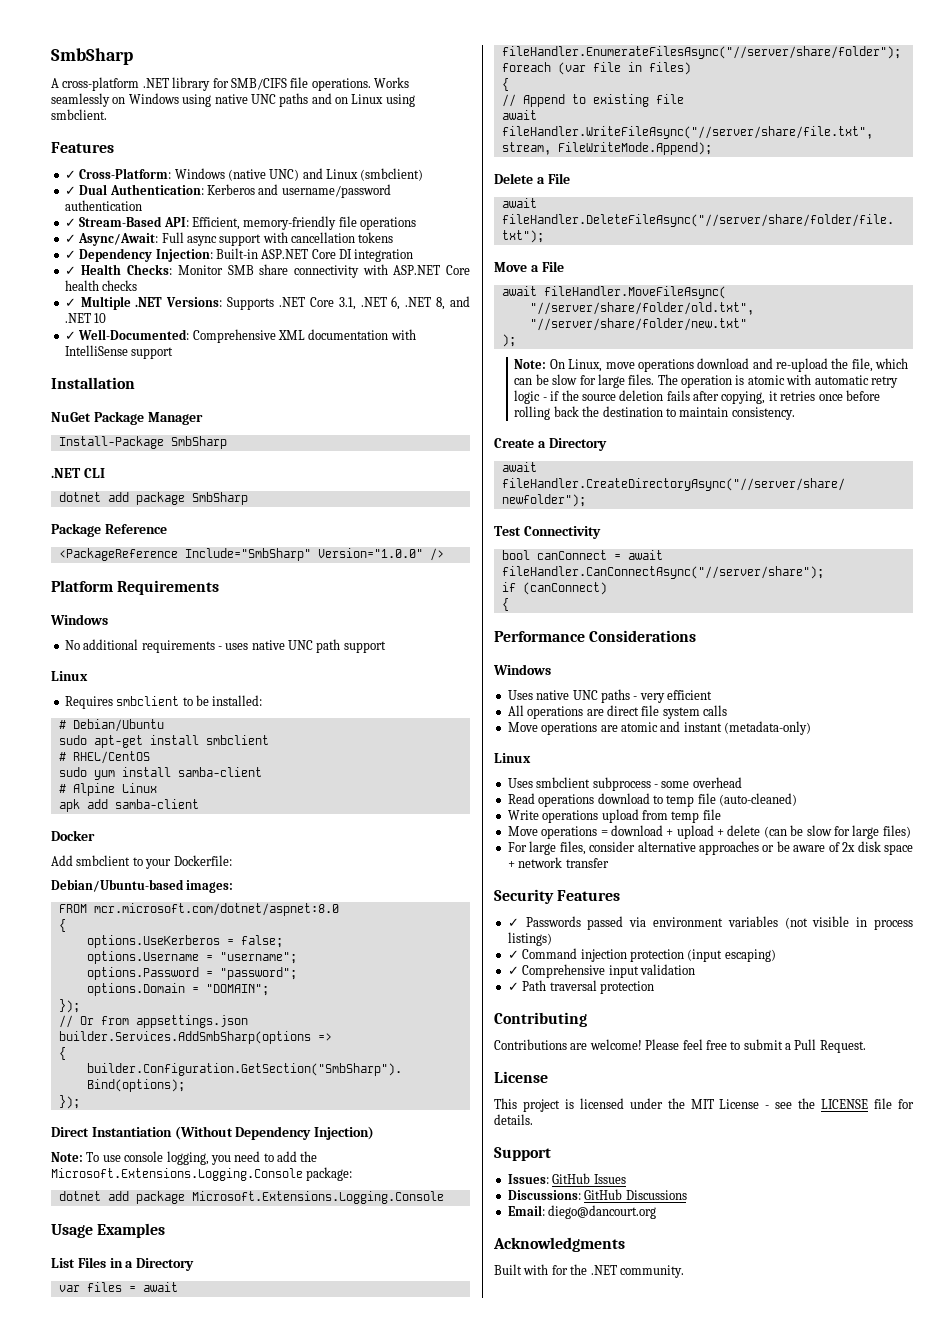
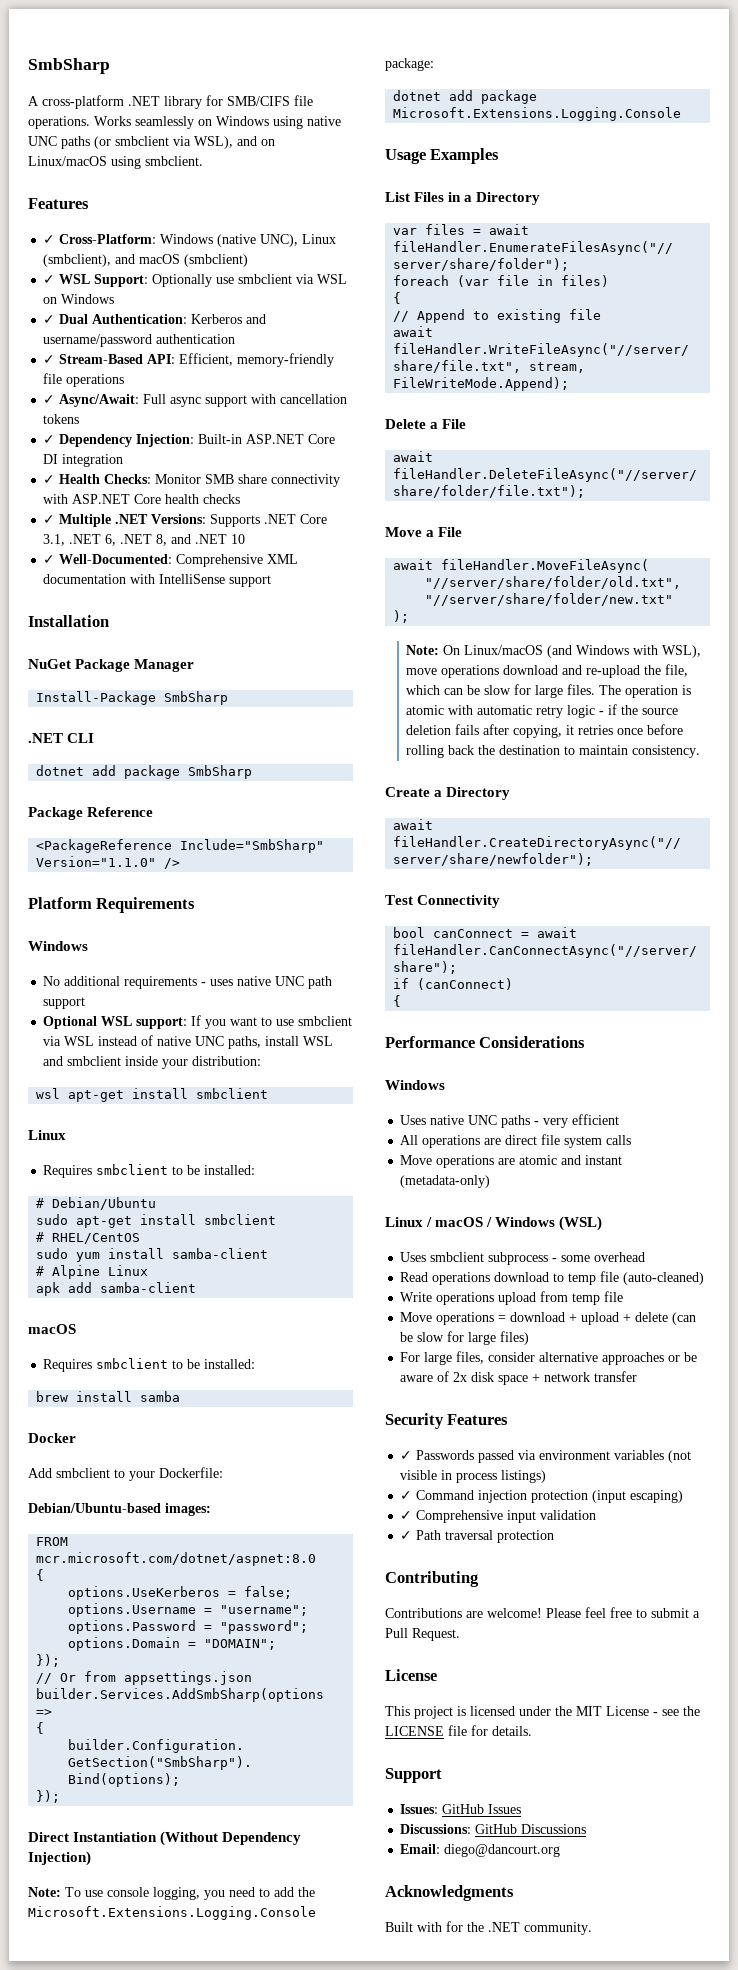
- Works seamlessly on Windows using native UNC paths and on Linux using smbclient.
+ Works seamlessly on Windows using native UNC paths (or smbclient via WSL), and on Linux/macOS using smbclient.
- ✓ Cross-Platform: Windows (native UNC) and Linux (smbclient)
+ ✓ Cross-Platform: Windows (native UNC), Linux (smbclient), and macOS (smbclient)
+ ✓ WSL Support: Optionally use smbclient via WSL on Windows
- <PackageReference Include="SmbSharp" Version="1.0.0" />
+ <PackageReference Include="SmbSharp" Version="1.1.0" />
+ Optional WSL support: If you want to use smbclient via WSL instead of native UNC paths, install WSL and smbclient inside your distribution:
+ wsl apt-get install smbclient
  apk add samba-client
+ macOS
+ Requires smbclient to be installed:
+ brew install samba
- Note: On Linux, move operations download and re-upload the file, which can be slow for large files.
+ Note: On Linux/macOS (and Windows with WSL), move operations download and re-upload the file, which can be slow for large files.
  Move operations are atomic and instant (metadata-only)
- Linux
+ Linux / macOS / Windows (WSL)

